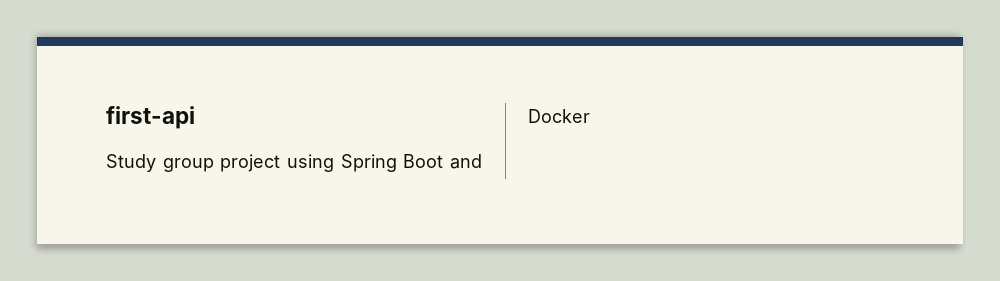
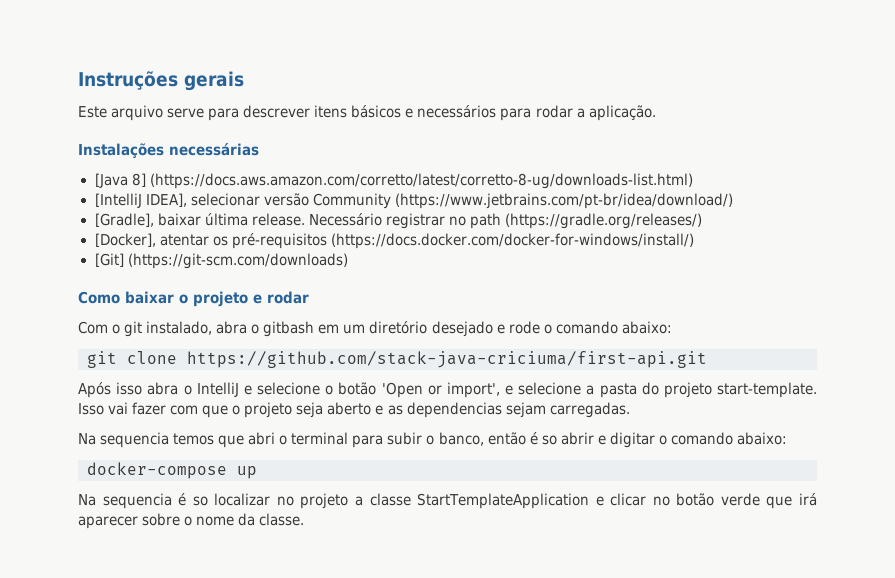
- first-api
- Study group project using Spring Boot and Docker
+ Instruções gerais
+ Este arquivo serve para descrever itens básicos e necessários para rodar a aplicação.
+ Instalações necessárias
+ [Java 8] (https://docs.aws.amazon.com/corretto/latest/corretto-8-ug/downloads-list.html)
+ [IntelliJ IDEA], selecionar versão Community (https://www.jetbrains.com/pt-br/idea/download/)
+ [Gradle], baixar última release. Necessário registrar no path (https://gradle.org/releases/)
+ [Docker], atentar os pré-requisitos (https://docs.docker.com/docker-for-windows/install/)
+ [Git] (https://git-scm.com/downloads)
+ Como baixar o projeto e rodar
+ Com o git instalado, abra o gitbash em um diretório desejado e rode o comando abaixo:
+ git clone https://github.com/stack-java-criciuma/first-api.git
+ Após isso abra o IntelliJ e selecione o botão 'Open or import', e selecione a pasta do projeto start-template. Isso vai fazer com que o projeto seja aberto e as dependencias sejam carregadas.
+ Na sequencia temos que abri o terminal para subir o banco, então é so abrir e digitar o comando abaixo:
+ docker-compose up
+ Na sequencia é so localizar no projeto a classe StartTemplateApplication e clicar no botão verde que irá aparecer sobre o nome da classe.

